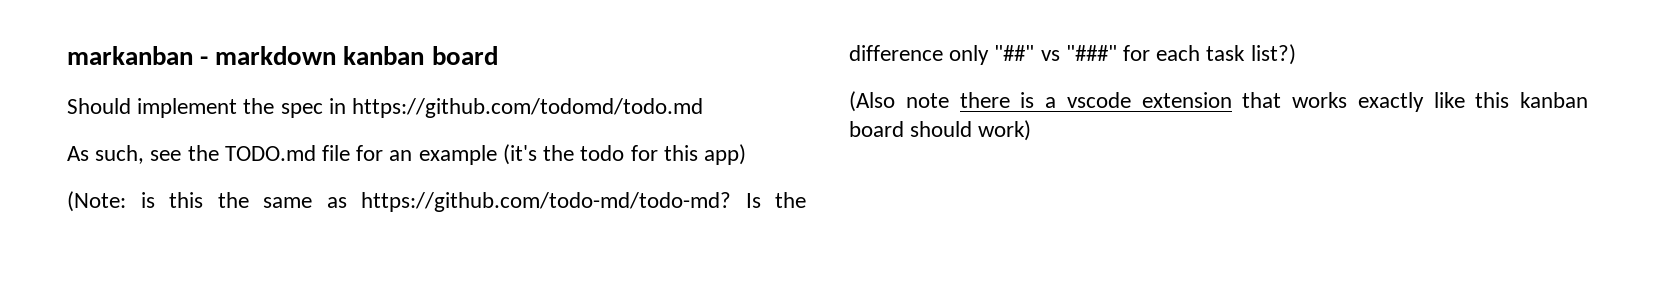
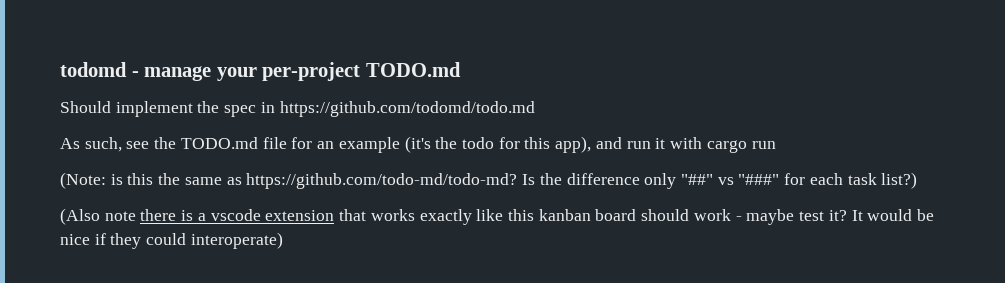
- markanban - markdown kanban board
+ todomd - manage your per-project TODO.md
- As such, see the TODO.md file for an example (it's the todo for this app)
+ As such, see the TODO.md file for an example (it's the todo for this app), and run it with cargo run
- (Also note there is a vscode extension that works exactly like this kanban board should work)
+ (Also note there is a vscode extension that works exactly like this kanban board should work - maybe test it? It would be nice if they could interoperate)

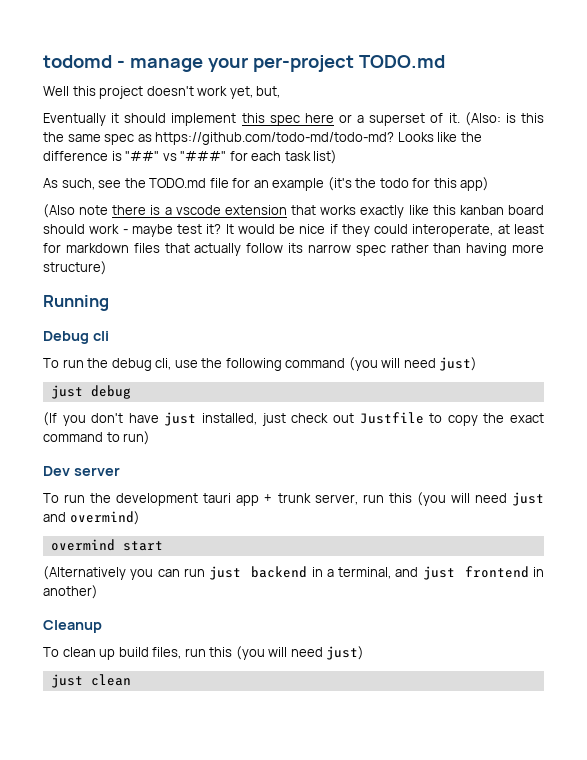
- Should implement the spec in https://github.com/todomd/todo.md
+ Well this project doesn't work yet, but,
+ Eventually it should implement this spec here or a superset of it. (Also: is this the same spec as https://github.com/todo-md/todo-md? Looks like the difference is "##" vs "###" for each task list)
- As such, see the TODO.md file for an example (it's the todo for this app), and run it with cargo run
- (Note: is this the same as https://github.com/todo-md/todo-md? Is the difference only "##" vs "###" for each task list?)
+ As such, see the TODO.md file for an example (it's the todo for this app)
- It would be nice if they could interoperate)
+ It would be nice if they could interoperate, at least for markdown files that actually follow its narrow spec rather than having more structure)
+ Running
+ Debug cli
+ To run the debug cli, use the following command (you will need just)
+ just debug
+ (If you don't have just installed, just check out Justfile to copy the exact command to run)
+ Dev server
+ To run the development tauri app + trunk server, run this (you will need just and overmind)
+ overmind start
+ (Alternatively you can run just backend in a terminal, and just frontend in another)
+ Cleanup
+ To clean up build files, run this (you will need just)
+ just clean

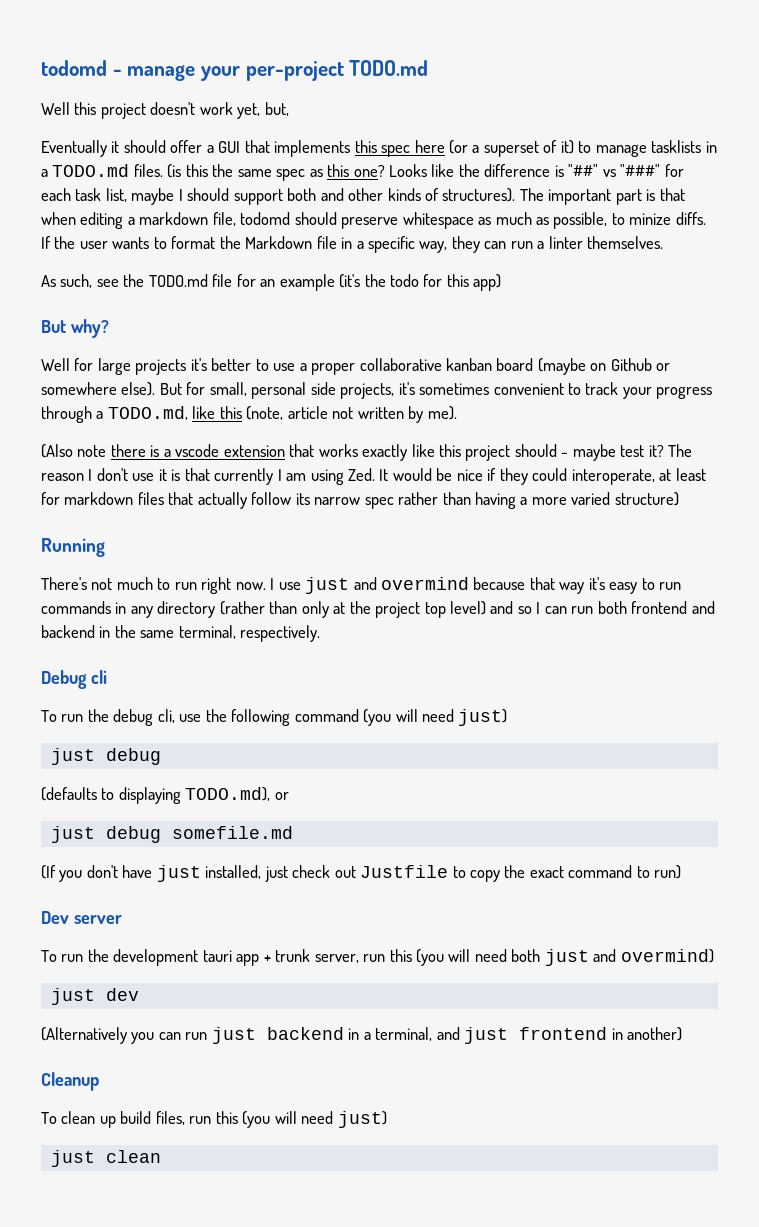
- Eventually it should implement this spec here or a superset of it. (Also: is this the same spec as https://github.com/todo-md/todo-md?
+ Eventually it should offer a GUI that implements this spec here (or a superset of it) to manage tasklists in a TODO.md files. (is this the same spec as this one?
- Looks like the difference is "##" vs "###" for each task list)
+ Looks like the difference is "##" vs "###" for each task list, maybe I should support both and other kinds of structures). The important part is that when editing a markdown file, todomd should preserve whitespace as much as possible, to minize diffs. If the user wants to format the Markdown file in a specific way, they can run a linter themselves.
+ But why?
+ Well for large projects it's better to use a proper collaborative kanban board (maybe on Github or somewhere else). But for small, personal side projects, it's sometimes convenient to track your progress through a TODO.md, like this (note, article not written by me).
- (Also note there is a vscode extension that works exactly like this kanban board should work - maybe test it? It would be nice if they could interoperate, at least for markdown files that actually follow its narrow spec rather than having more structure)
+ (Also note there is a vscode extension that works exactly like this project should - maybe test it? The reason I don't use it is that currently I am using Zed. It would be nice if they could interoperate, at least for markdown files that actually follow its narrow spec rather than having a more varied structure)
+ There's not much to run right now. I use just and overmind because that way it's easy to run commands in any directory (rather than only at the project top level) and so I can run both frontend and backend in the same terminal, respectively.
+ (defaults to displaying TODO.md), or
+ just debug somefile.md
- To run the development tauri app + trunk server, run this (you will need just and overmind)
+ To run the development tauri app + trunk server, run this (you will need both just and overmind)
- overmind start
+ just dev

